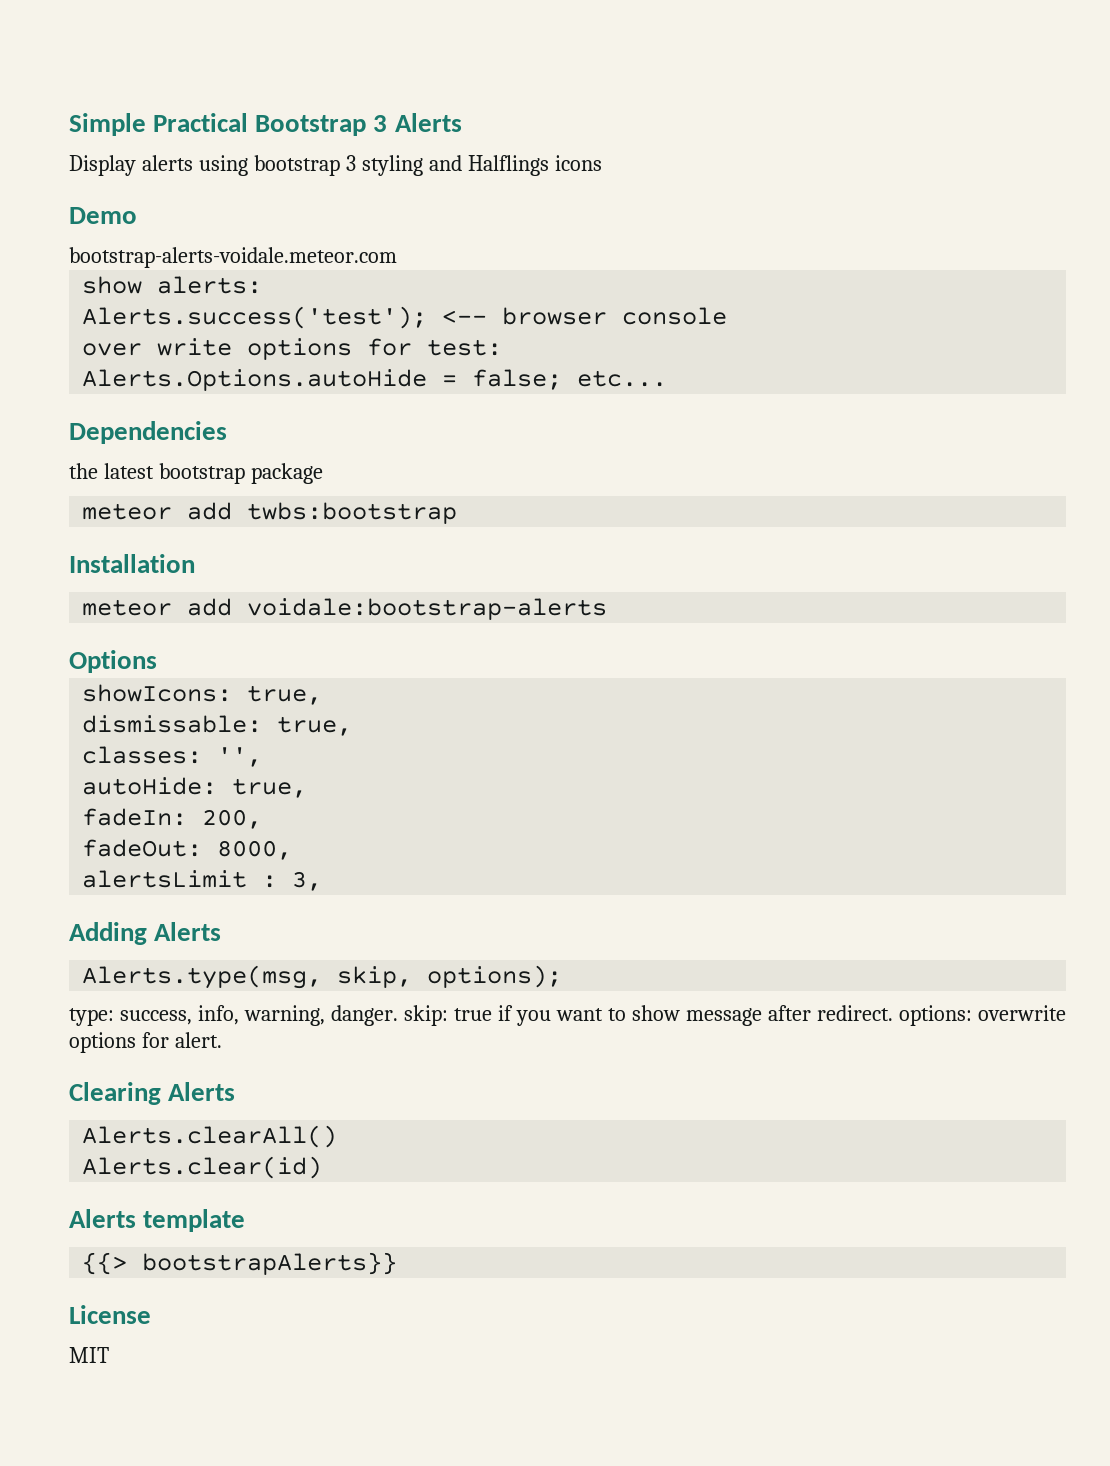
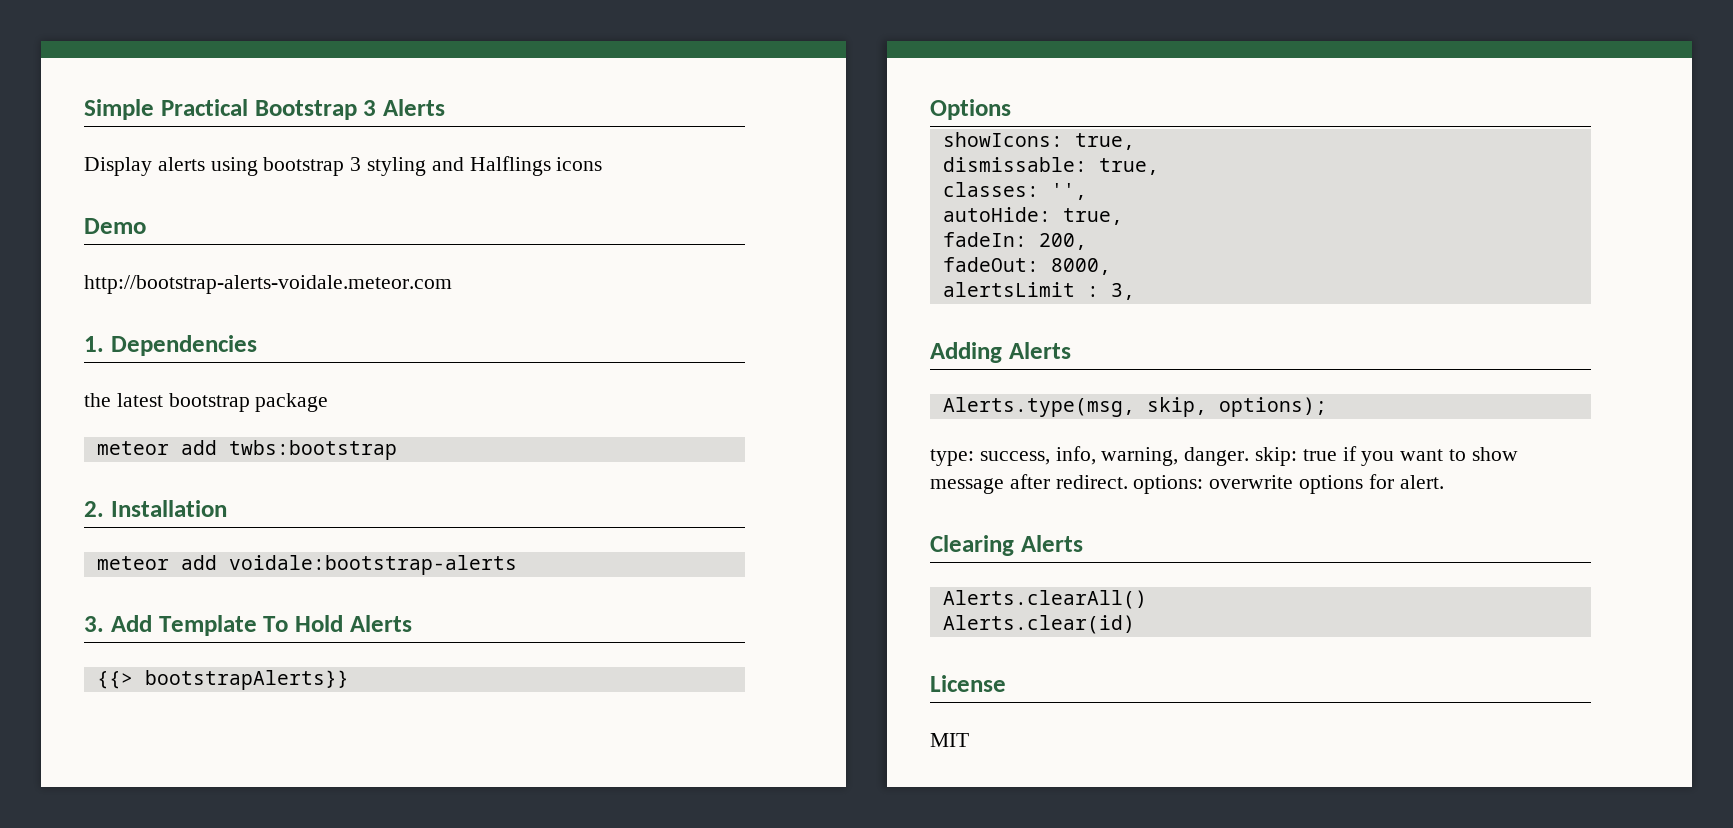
- bootstrap-alerts-voidale.meteor.com
- show alerts:
- Alerts.success('test'); <-- browser console
- over write options for test:
- Alerts.Options.autoHide = false; etc...
- Dependencies
+ http://bootstrap-alerts-voidale.meteor.com
+ 1. Dependencies
- Installation
+ 2. Installation
+ 3. Add Template To Hold Alerts
+ {{> bootstrapAlerts}}
- Alerts template
- {{> bootstrapAlerts}}

